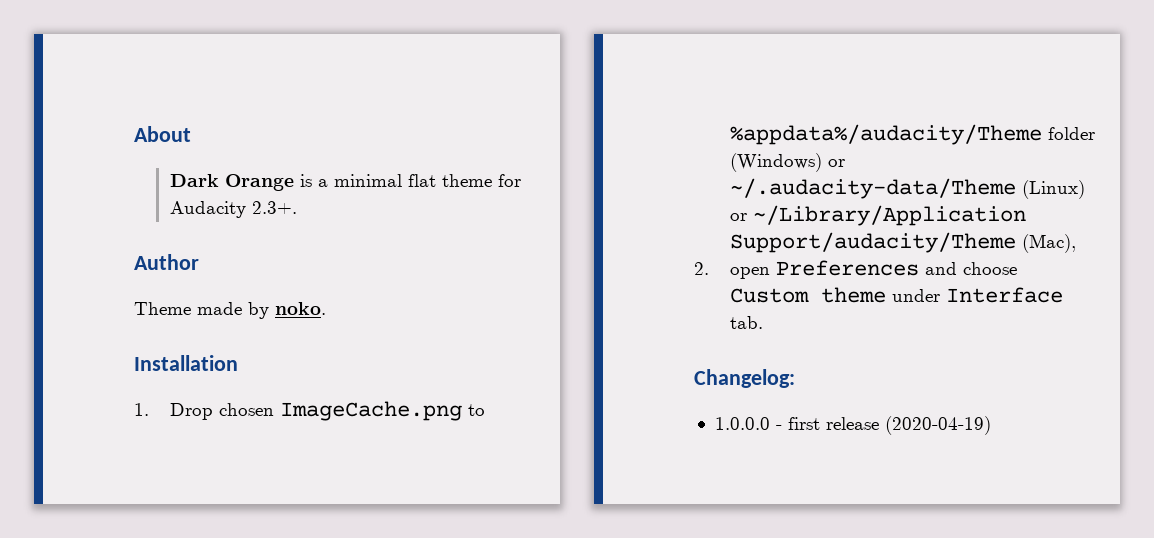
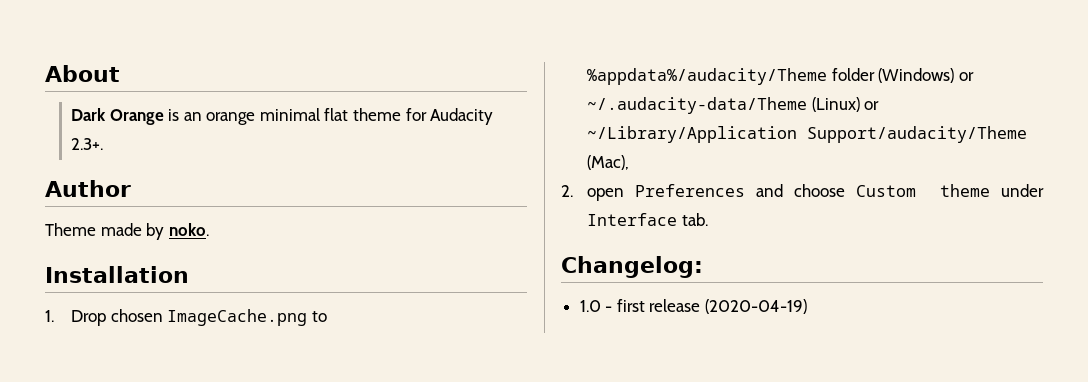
- Dark Orange is a minimal flat theme for Audacity 2.3+.
+ Dark Orange is an orange minimal flat theme for Audacity 2.3+.
- 1.0.0.0 - first release (2020-04-19)
+ 1.0 - first release (2020-04-19)

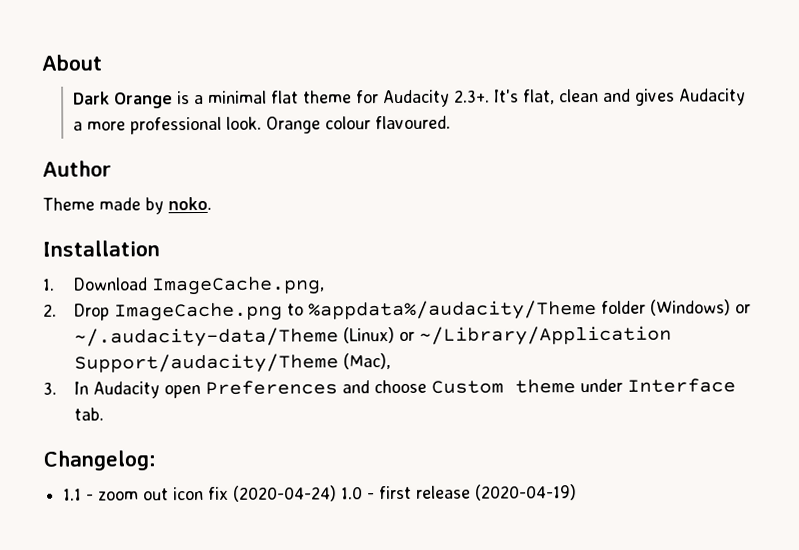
- Dark Orange is an orange minimal flat theme for Audacity 2.3+.
+ Dark Orange is a minimal flat theme for Audacity 2.3+. It's flat, clean and gives Audacity a more professional look. Orange colour flavoured.
- 1. Drop chosen ImageCache.png to %appdata%/audacity/Theme folder (Windows) or ~/.audacity-data/Theme (Linux) or ~/Library/Application Support/audacity/Theme (Mac),
+ 1. Download ImageCache.png,
+ 2. Drop ImageCache.png to %appdata%/audacity/Theme folder (Windows) or ~/.audacity-data/Theme (Linux) or ~/Library/Application Support/audacity/Theme (Mac),
- 2. open Preferences and choose Custom theme under Interface tab.
+ 3. In Audacity open Preferences and choose Custom theme under Interface tab.
- 1.0 - first release (2020-04-19)
+ 1.1 - zoom out icon fix (2020-04-24) 1.0 - first release (2020-04-19)

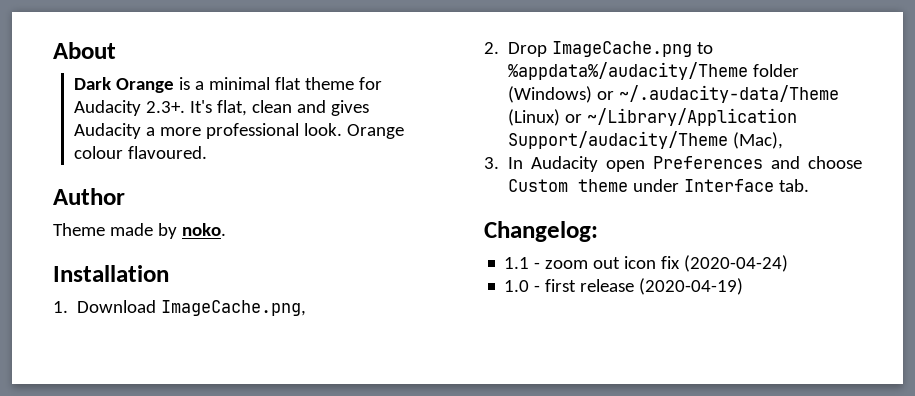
- 1.1 - zoom out icon fix (2020-04-24) 1.0 - first release (2020-04-19)
+ 1.1 - zoom out icon fix (2020-04-24)
+ 1.0 - first release (2020-04-19)

